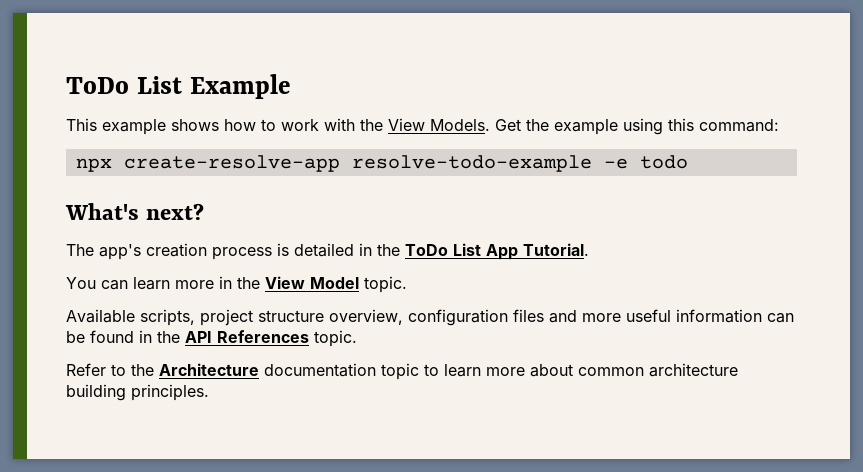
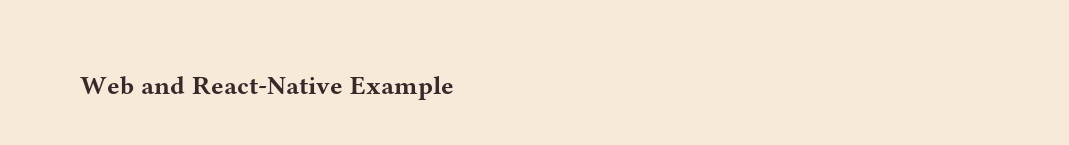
- ToDo List Example
- This example shows how to work with the View Models. Get the example using this command:
- npx create-resolve-app resolve-todo-example -e todo
- What's next?
- The app's creation process is detailed in the ToDo List App Tutorial.
- You can learn more in the View Model topic.
- Available scripts, project structure overview, configuration files and more useful information can be found in the API References topic.
- Refer to the Architecture documentation topic to learn more about common architecture building principles.
+ Web and React-Native Example

